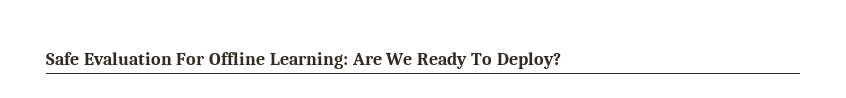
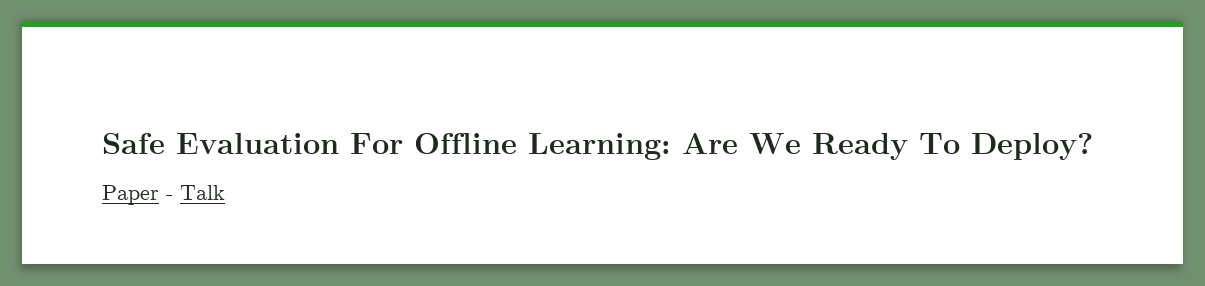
+ Paper - Talk

